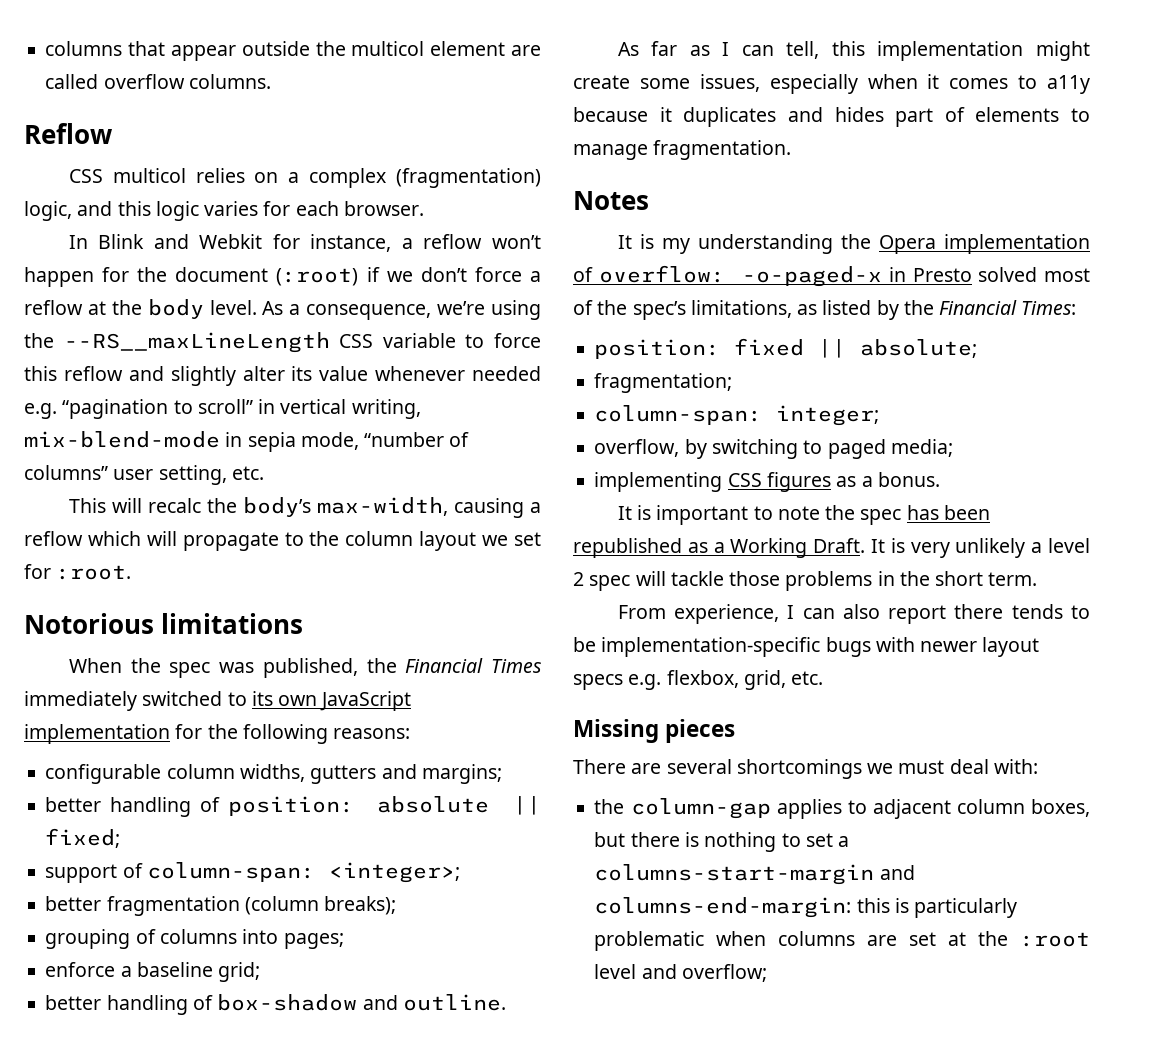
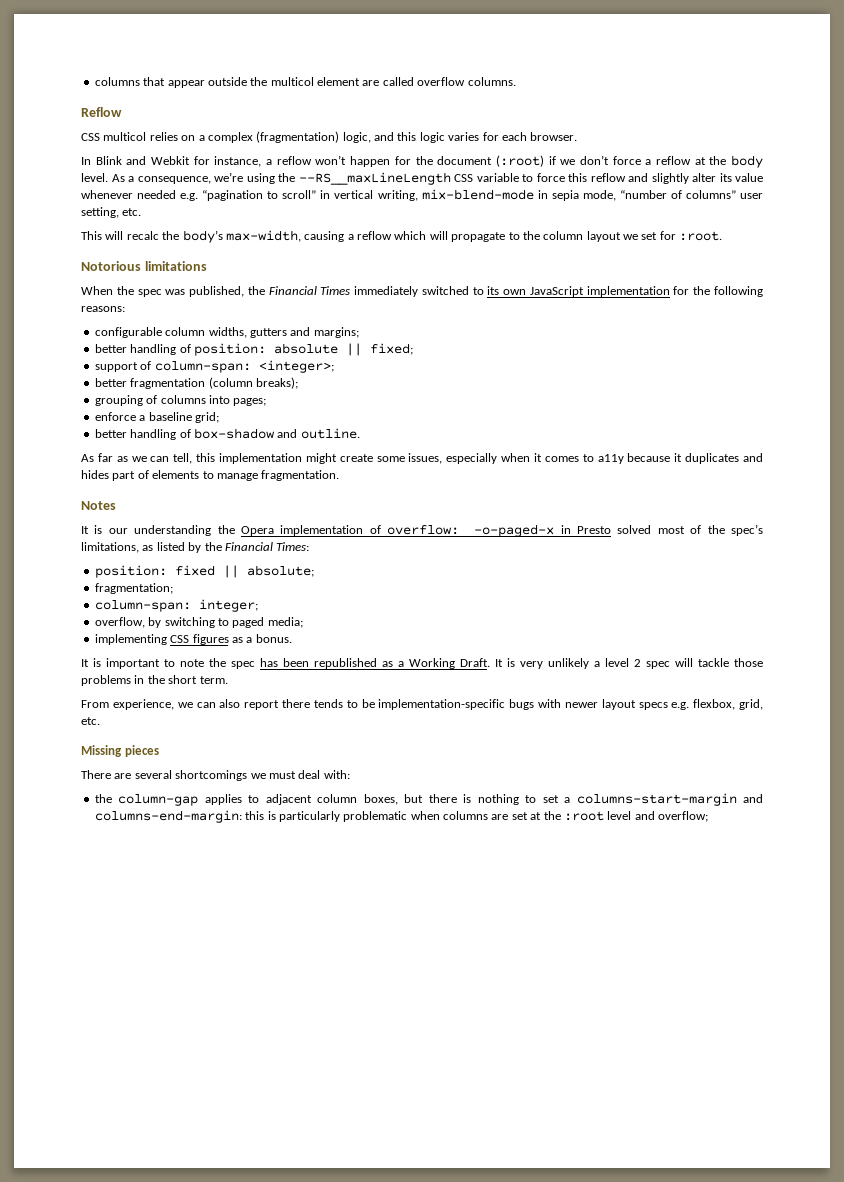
- As far as I can tell, this implementation might create some issues, especially when it comes to a11y because it duplicates and hides part of elements to manage fragmentation.
+ As far as we can tell, this implementation might create some issues, especially when it comes to a11y because it duplicates and hides part of elements to manage fragmentation.
- It is my understanding the Opera implementation of overflow: -o-paged-x in Presto solved most of the spec’s limitations, as listed by the Financial Times:
+ It is our understanding the Opera implementation of overflow: -o-paged-x in Presto solved most of the spec’s limitations, as listed by the Financial Times:
- From experience, I can also report there tends to be implementation-specific bugs with newer layout specs e.g. flexbox, grid, etc.
+ From experience, we can also report there tends to be implementation-specific bugs with newer layout specs e.g. flexbox, grid, etc.

